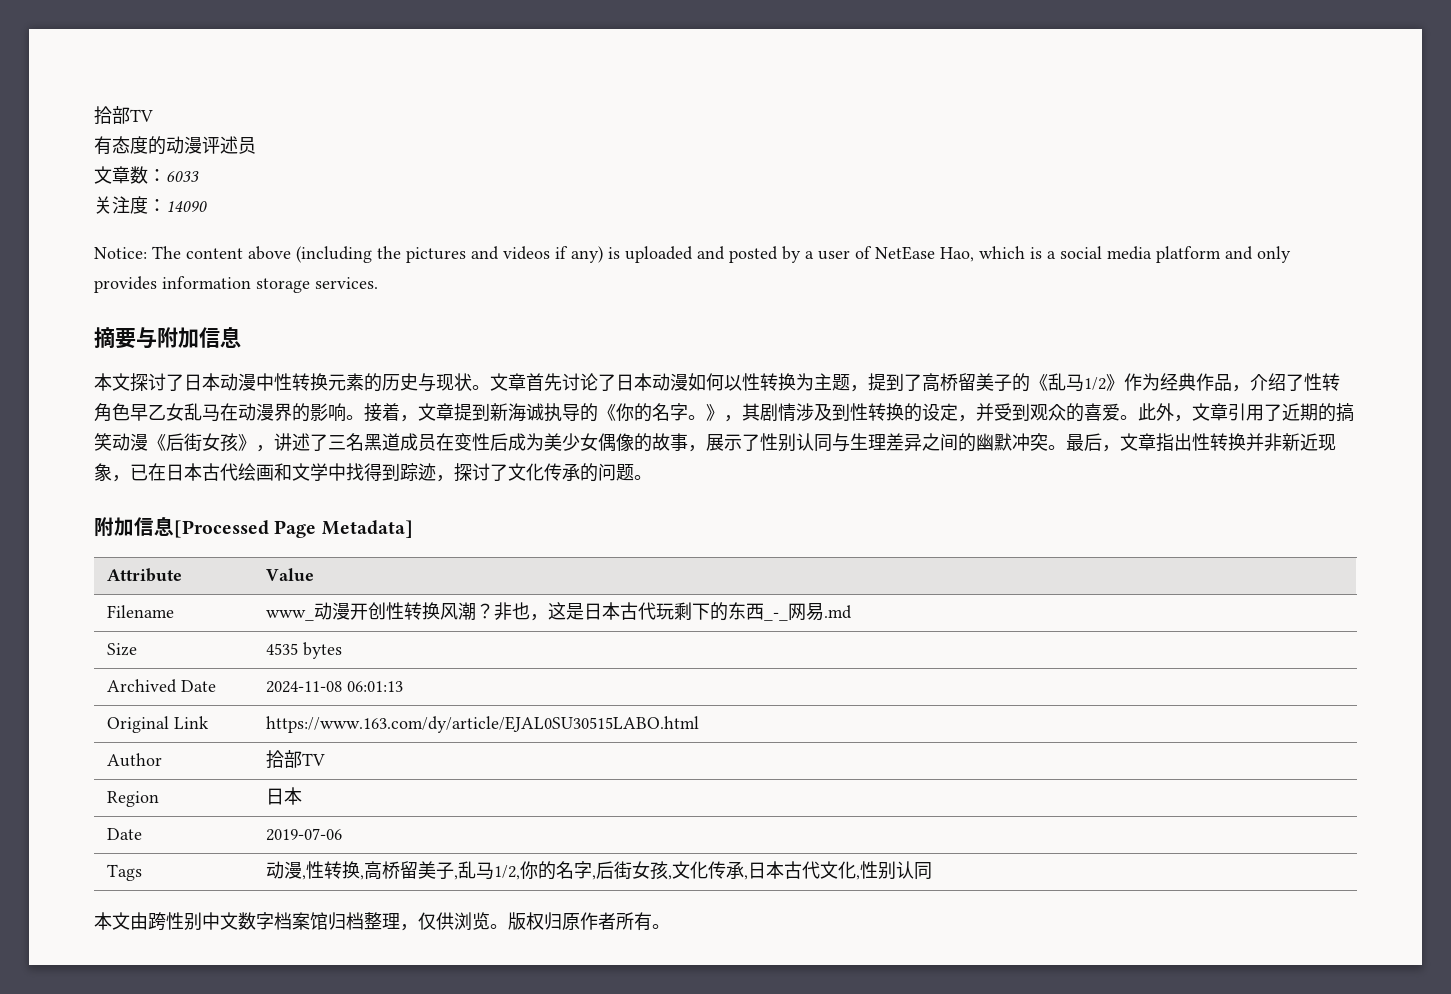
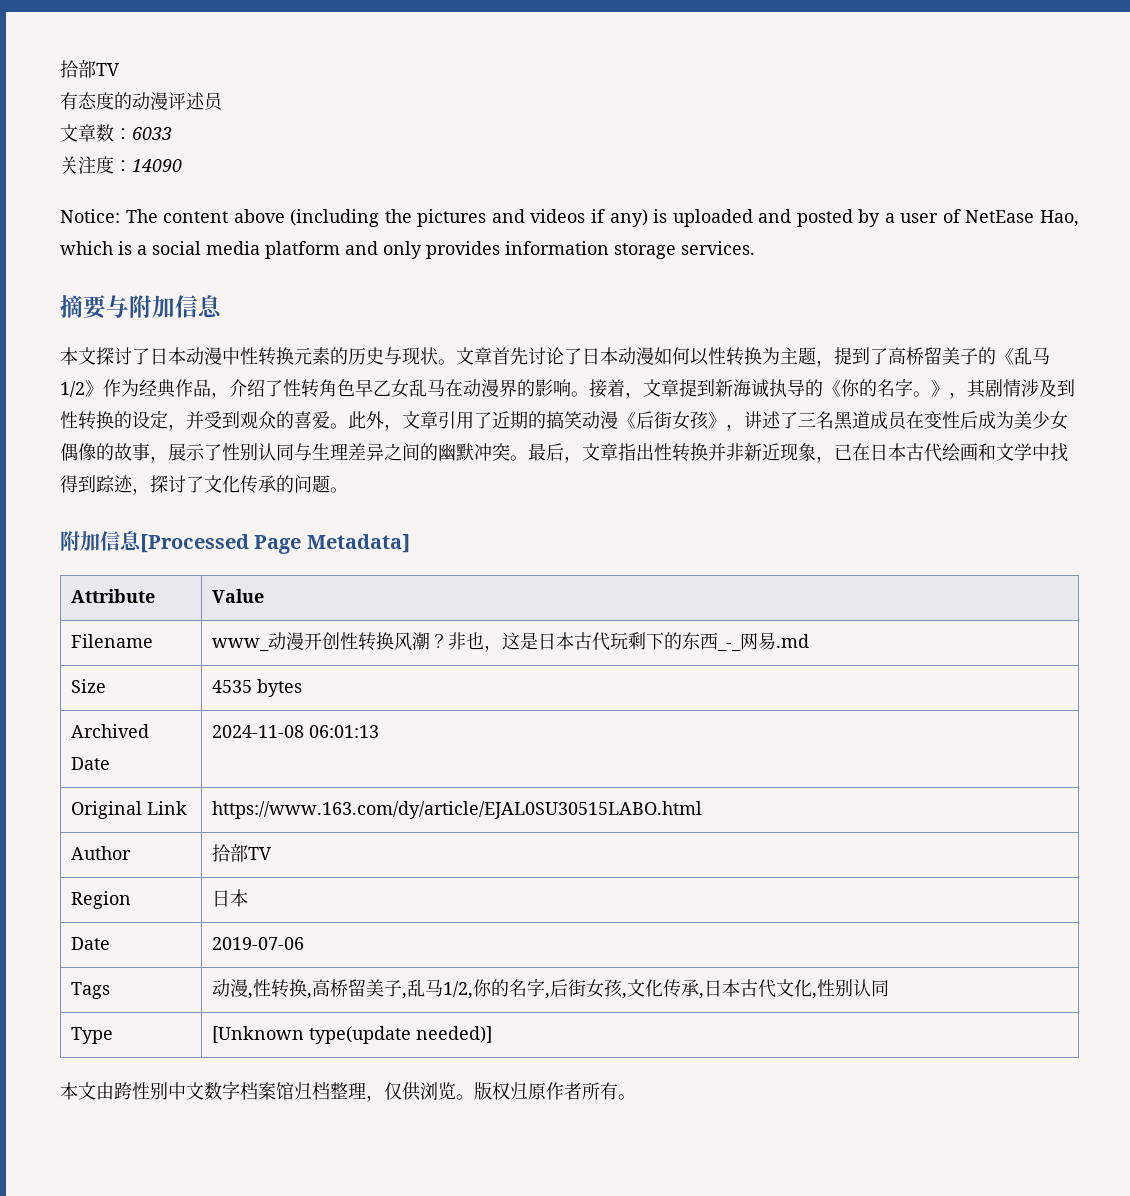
+ Type | [Unknown type(update needed)]

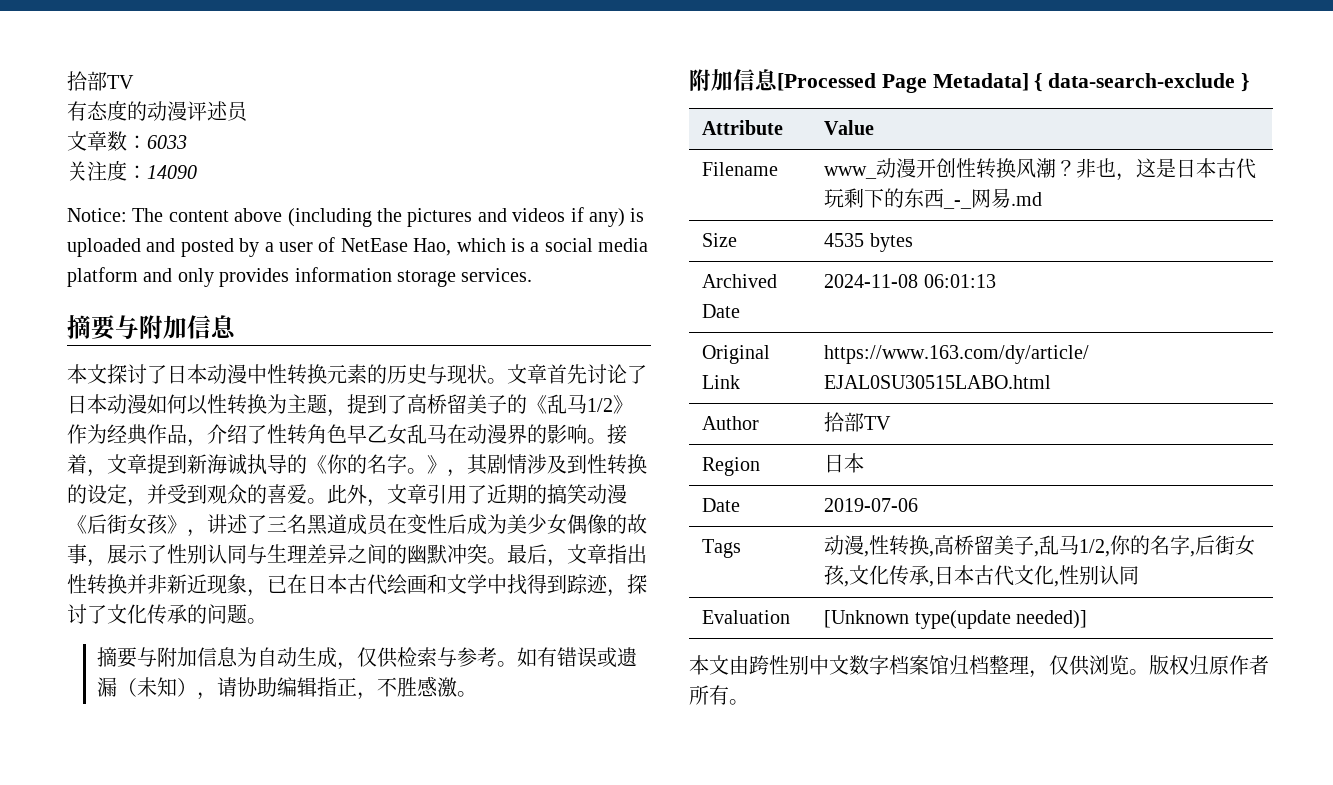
+ 摘要与附加信息为自动生成，仅供检索与参考。如有错误或遗漏（未知），请协助编辑指正，不胜感激。
- 附加信息[Processed Page Metadata]
+ 附加信息[Processed Page Metadata] { data-search-exclude }
- Type | [Unknown type(update needed)]
+ Evaluation | [Unknown type(update needed)]

